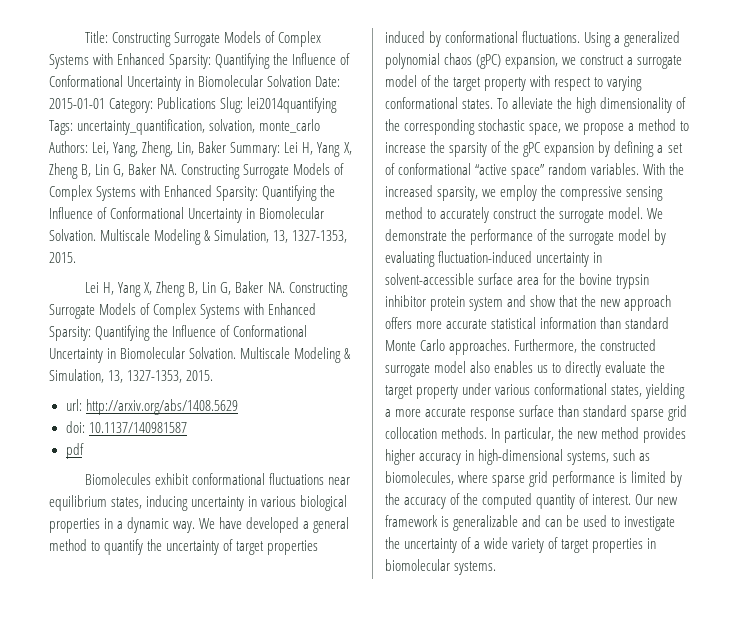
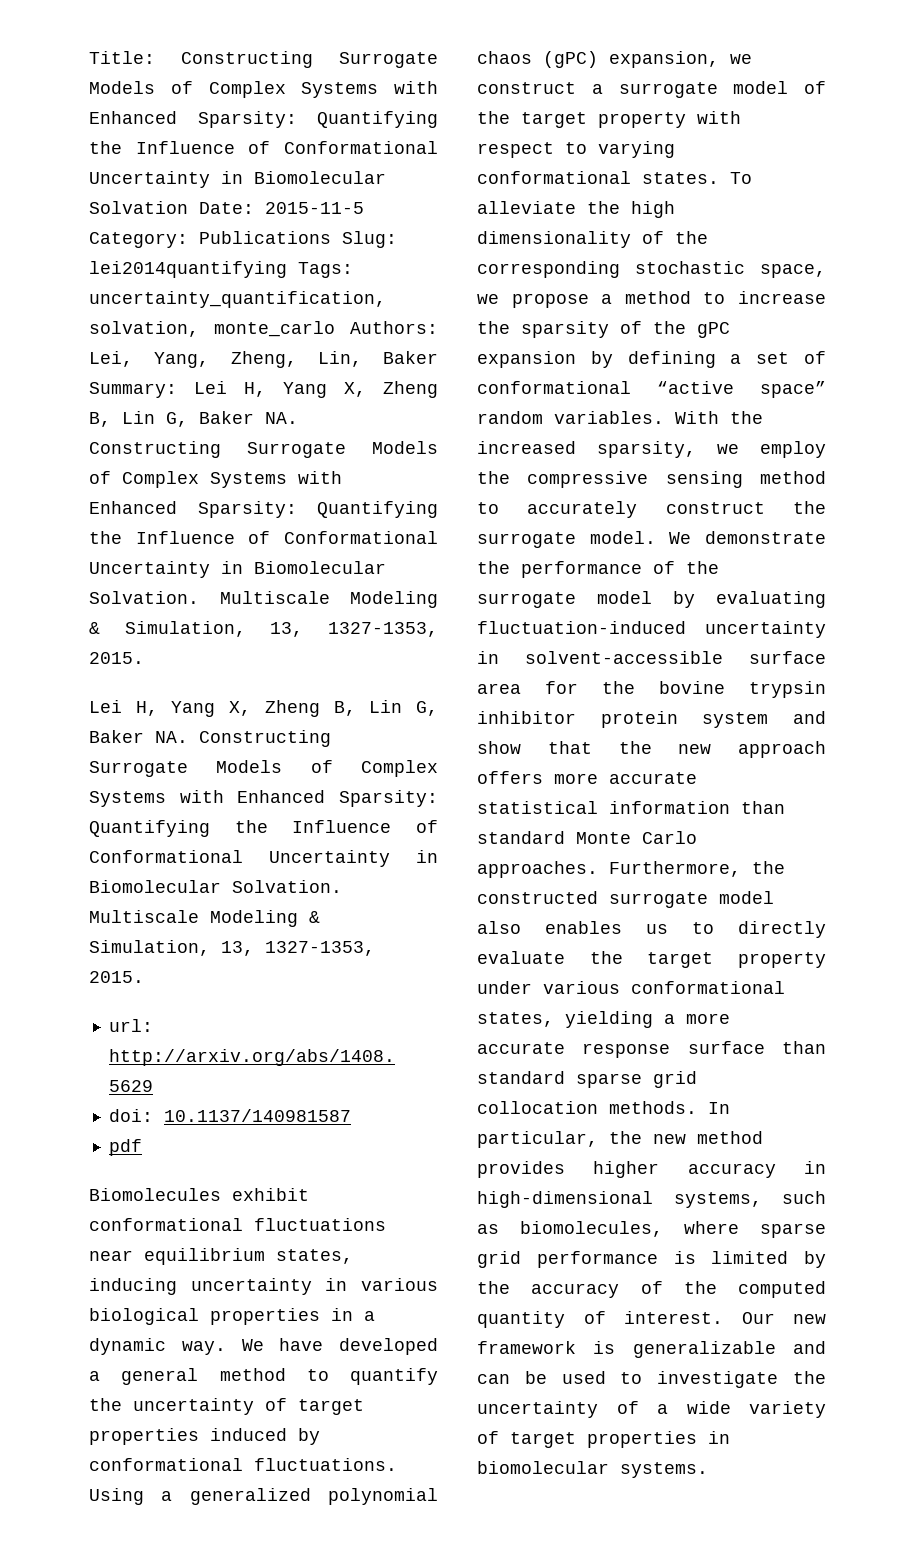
- 2015-01-01 Category:
+ 2015-11-5 Category:

